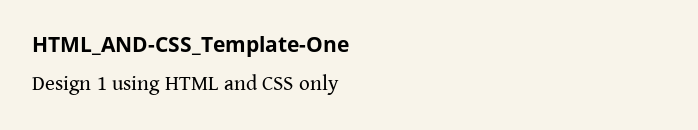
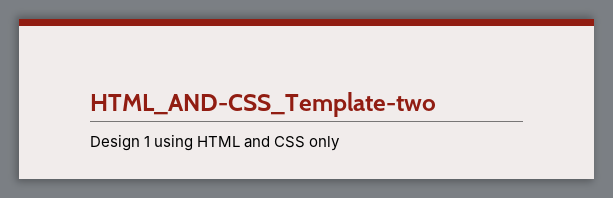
- HTML_AND-CSS_Template-One
+ HTML_AND-CSS_Template-two

